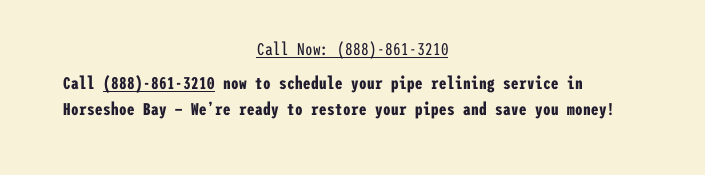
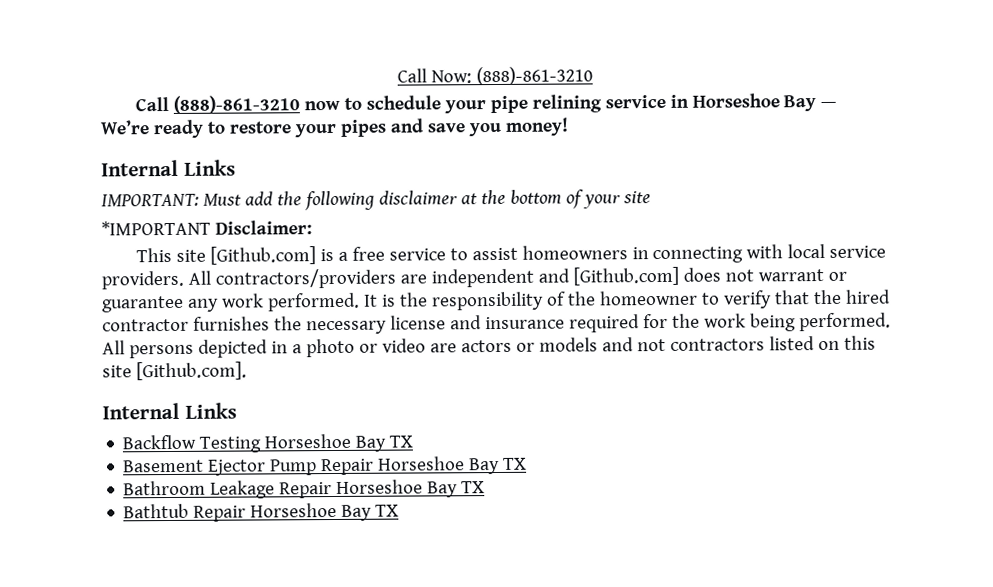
  Call (888)-861-3210 now to schedule your pipe relining service in Horseshoe Bay — We’re ready to restore your pipes and save you money!
+ Internal Links
+ IMPORTANT: Must add the following disclaimer at the bottom of your site
+ *IMPORTANT Disclaimer:
+ This site [Github.com] is a free service to assist homeowners in connecting with local service providers. All contractors/providers are independent and [Github.com] does not warrant or guarantee any work performed. It is the responsibility of the homeowner to verify that the hired contractor furnishes the necessary license and insurance required for the work being performed. All persons depicted in a photo or video are actors or models and not contractors listed on this site [Github.com].
+ Internal Links
+ Backflow Testing Horseshoe Bay TX
+ Basement Ejector Pump Repair Horseshoe Bay TX
+ Bathroom Leakage Repair Horseshoe Bay TX
+ Bathtub Repair Horseshoe Bay TX

